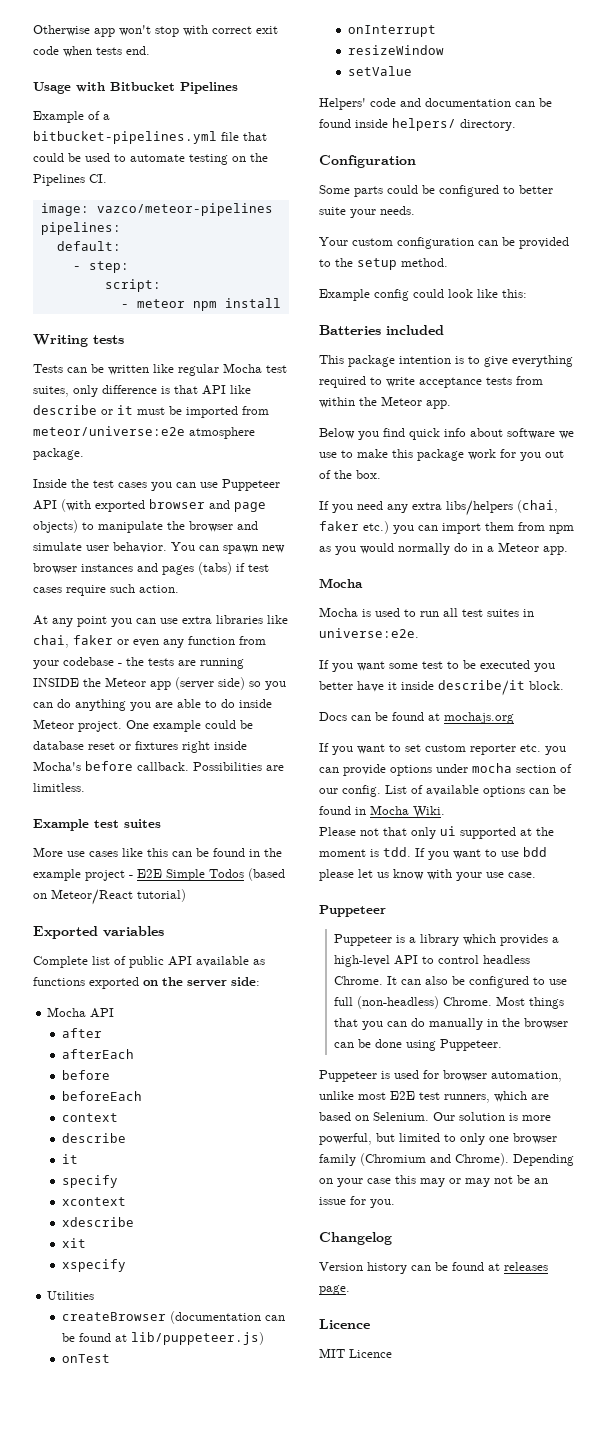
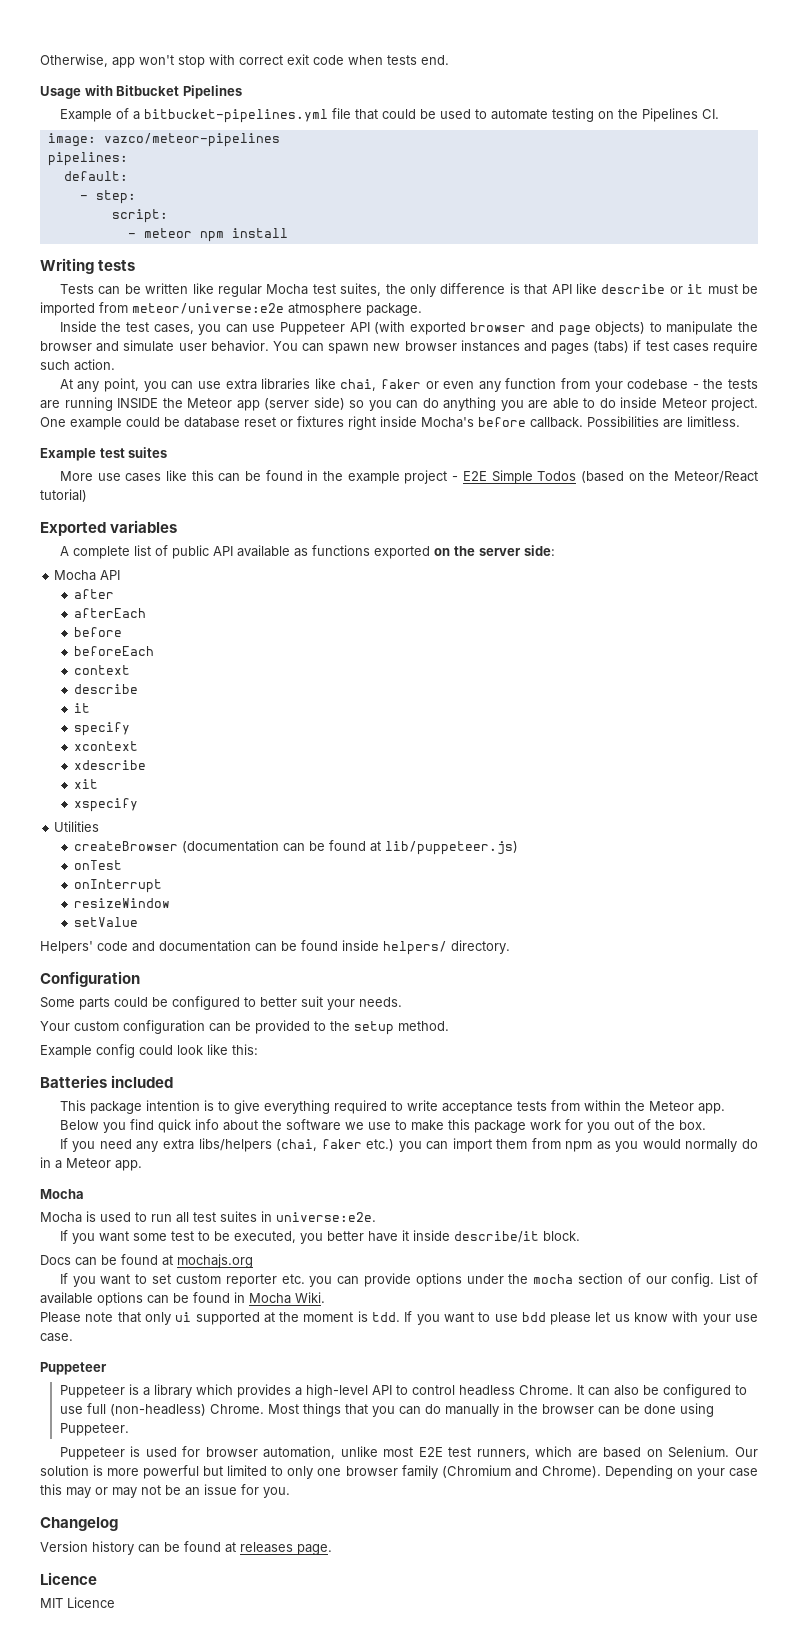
- Otherwise app won't stop with correct exit code when tests end.
+ Otherwise, app won't stop with correct exit code when tests end.
- Tests can be written like regular Mocha test suites, only difference is that API like describe or it must be imported from meteor/universe:e2e atmosphere package.
+ Tests can be written like regular Mocha test suites, the only difference is that API like describe or it must be imported from meteor/universe:e2e atmosphere package.
- Inside the test cases you can use Puppeteer API (with exported browser and page objects) to manipulate the browser and simulate user behavior.
+ Inside the test cases, you can use Puppeteer API (with exported browser and page objects) to manipulate the browser and simulate user behavior.
- At any point you can use extra libraries like chai, faker or even any function from your codebase - the tests are running INSIDE the Meteor app (server side) so you can do anything you are able to do inside Meteor project.
+ At any point, you can use extra libraries like chai, faker or even any function from your codebase - the tests are running INSIDE the Meteor app (server side) so you can do anything you are able to do inside Meteor project.
- More use cases like this can be found in the example project - E2E Simple Todos (based on Meteor/React tutorial)
+ More use cases like this can be found in the example project - E2E Simple Todos (based on the Meteor/React tutorial)
- Complete list of public API available as functions exported on the server side:
+ A complete list of public API available as functions exported on the server side:
- Some parts could be configured to better suite your needs.
+ Some parts could be configured to better suit your needs.
- Below you find quick info about software we use to make this package work for you out of the box.
+ Below you find quick info about the software we use to make this package work for you out of the box.
- If you want some test to be executed you better have it inside describe/it block.
+ If you want some test to be executed, you better have it inside describe/it block.
- If you want to set custom reporter etc. you can provide options under mocha section of our config.
+ If you want to set custom reporter etc. you can provide options under the mocha section of our config.
- Please not that only ui supported at the moment is tdd.
+ Please note that only ui supported at the moment is tdd.
- Our solution is more powerful, but limited to only one browser family (Chromium and Chrome).
+ Our solution is more powerful but limited to only one browser family (Chromium and Chrome).

